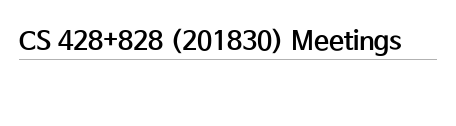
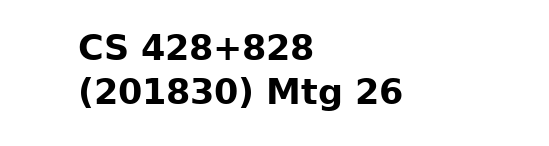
- CS 428+828 (201830) Meetings
+ CS 428+828 (201830) Mtg 26

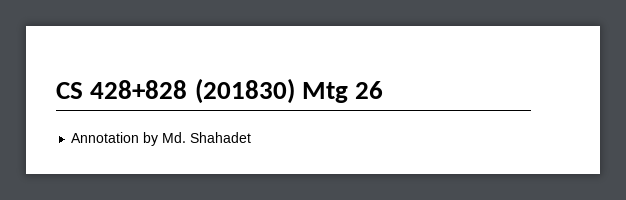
+ Annotation by Md. Shahadet

